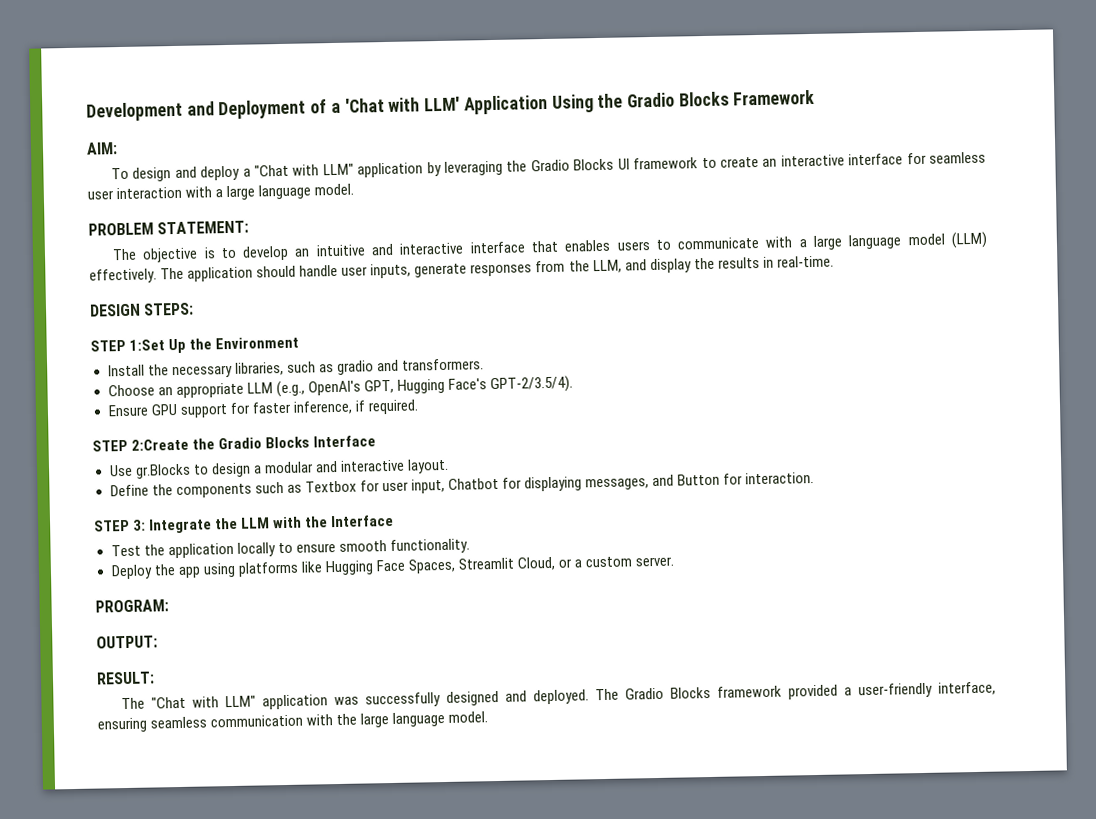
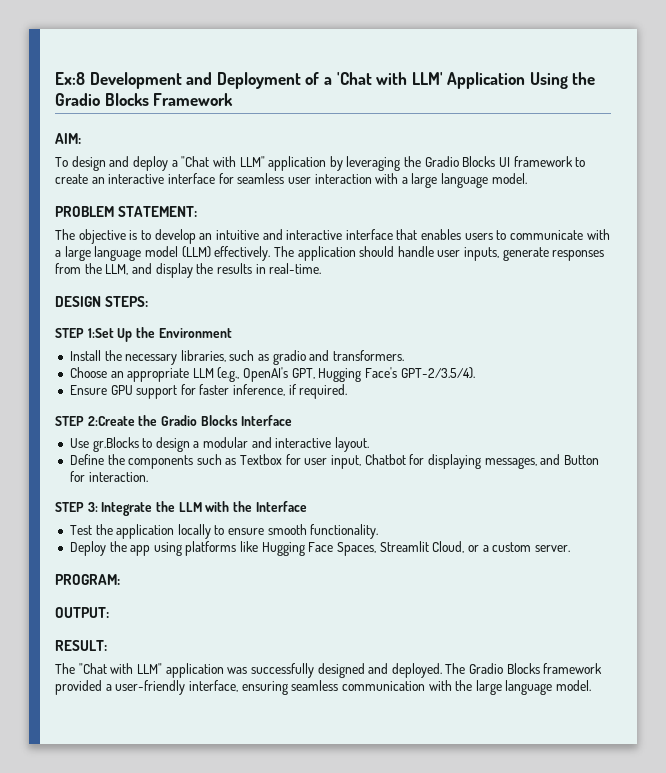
- Development and Deployment of a 'Chat with LLM' Application Using the Gradio Blocks Framework
+ Ex:8 Development and Deployment of a 'Chat with LLM' Application Using the Gradio Blocks Framework

